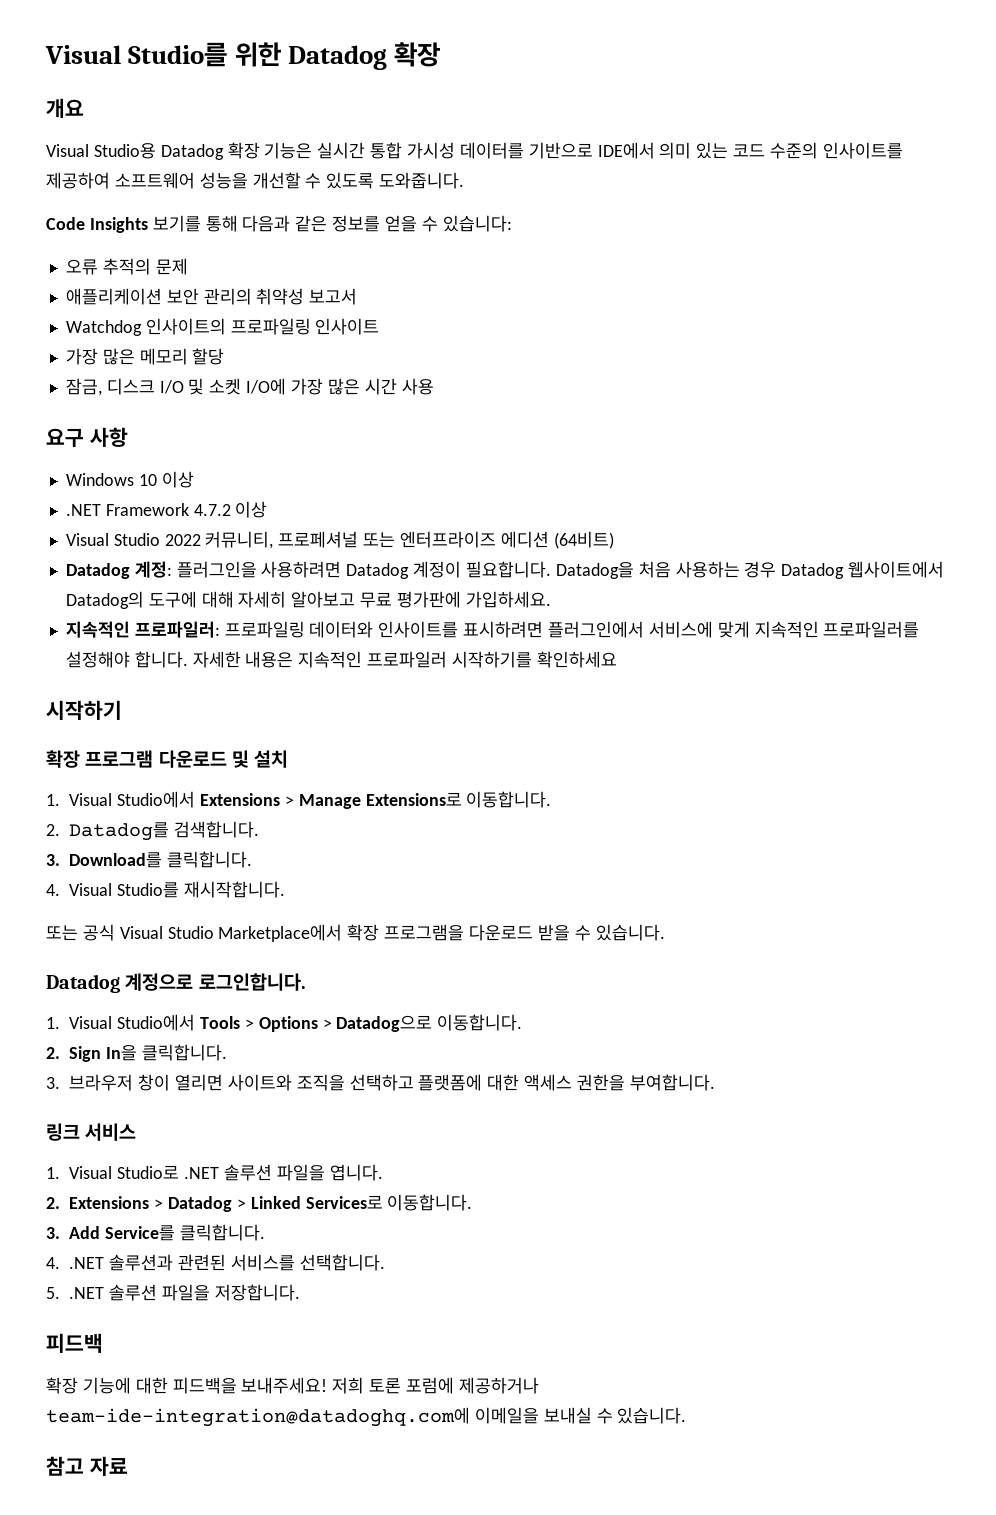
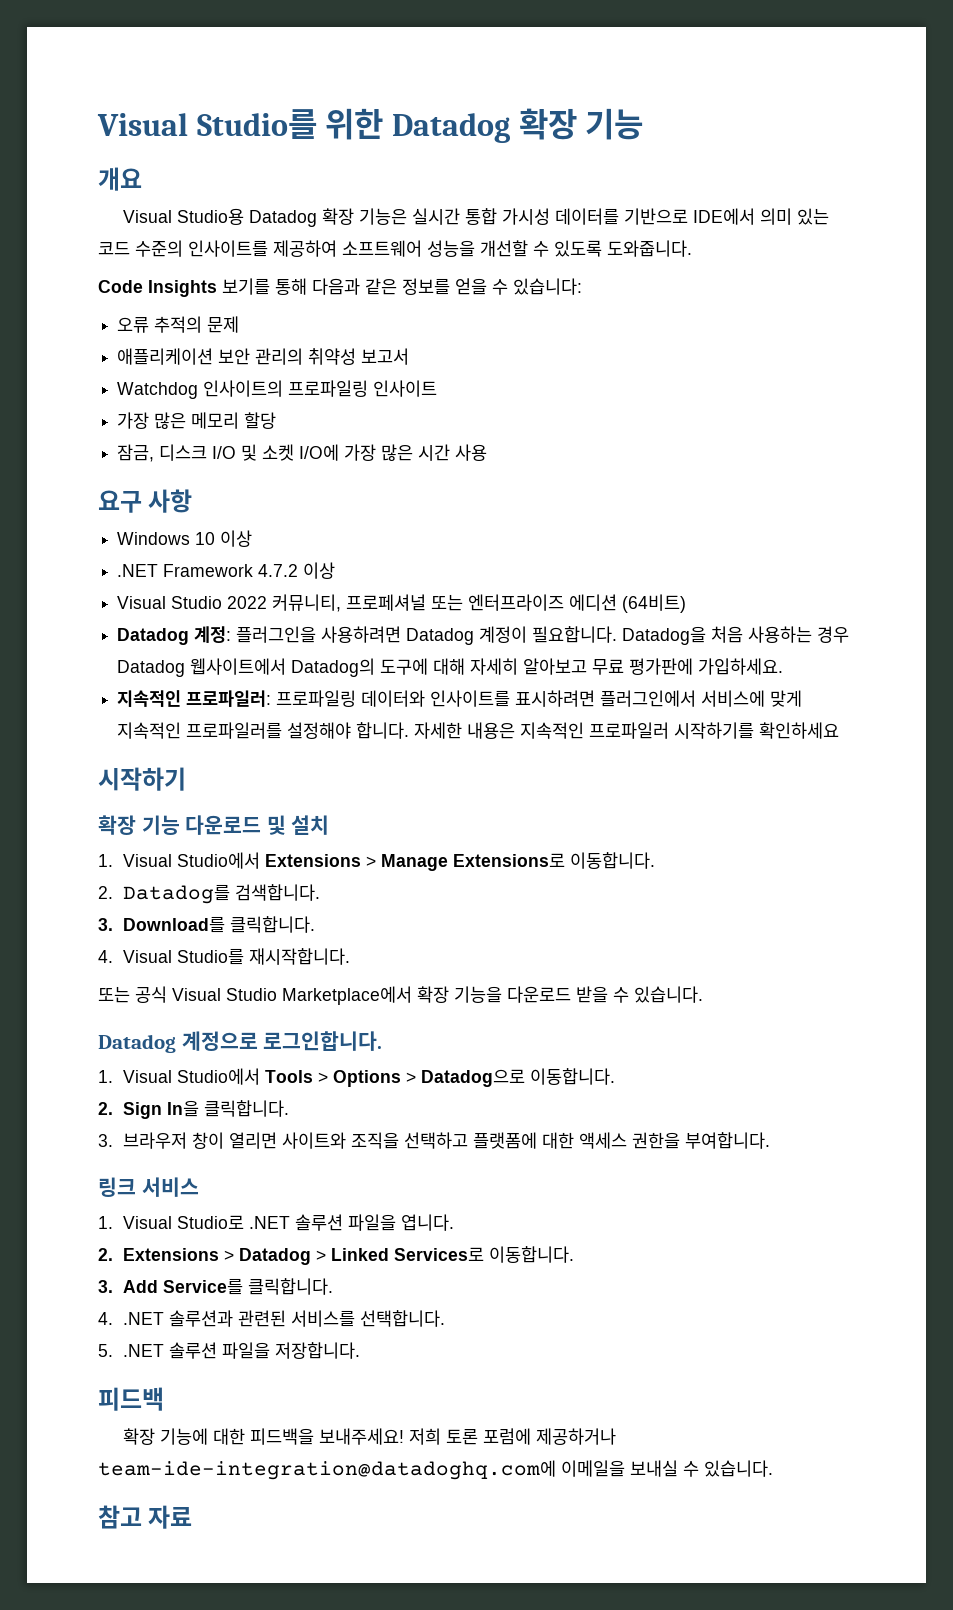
- Visual Studio를 위한 Datadog 확장
+ Visual Studio를 위한 Datadog 확장 기능
- 확장 프로그램 다운로드 및 설치
+ 확장 기능 다운로드 및 설치
- 또는 공식 Visual Studio Marketplace에서 확장 프로그램을 다운로드 받을 수 있습니다.
+ 또는 공식 Visual Studio Marketplace에서 확장 기능을 다운로드 받을 수 있습니다.

